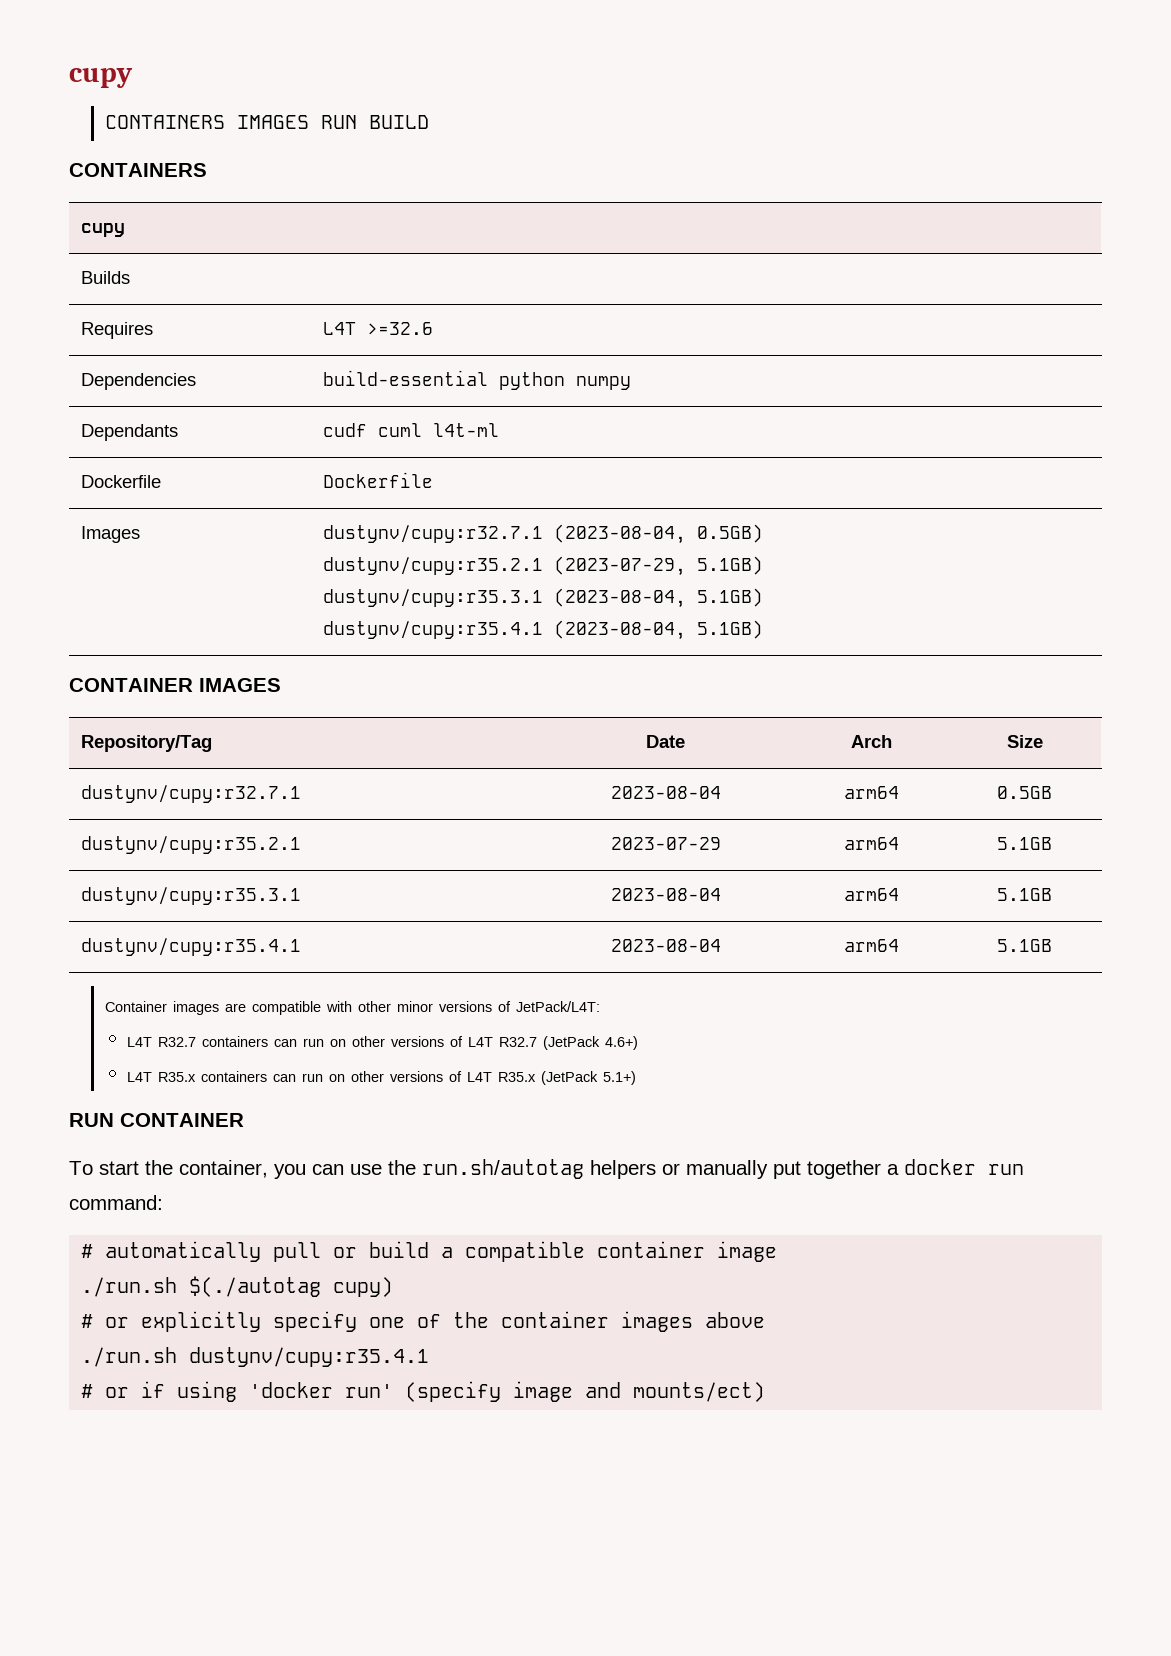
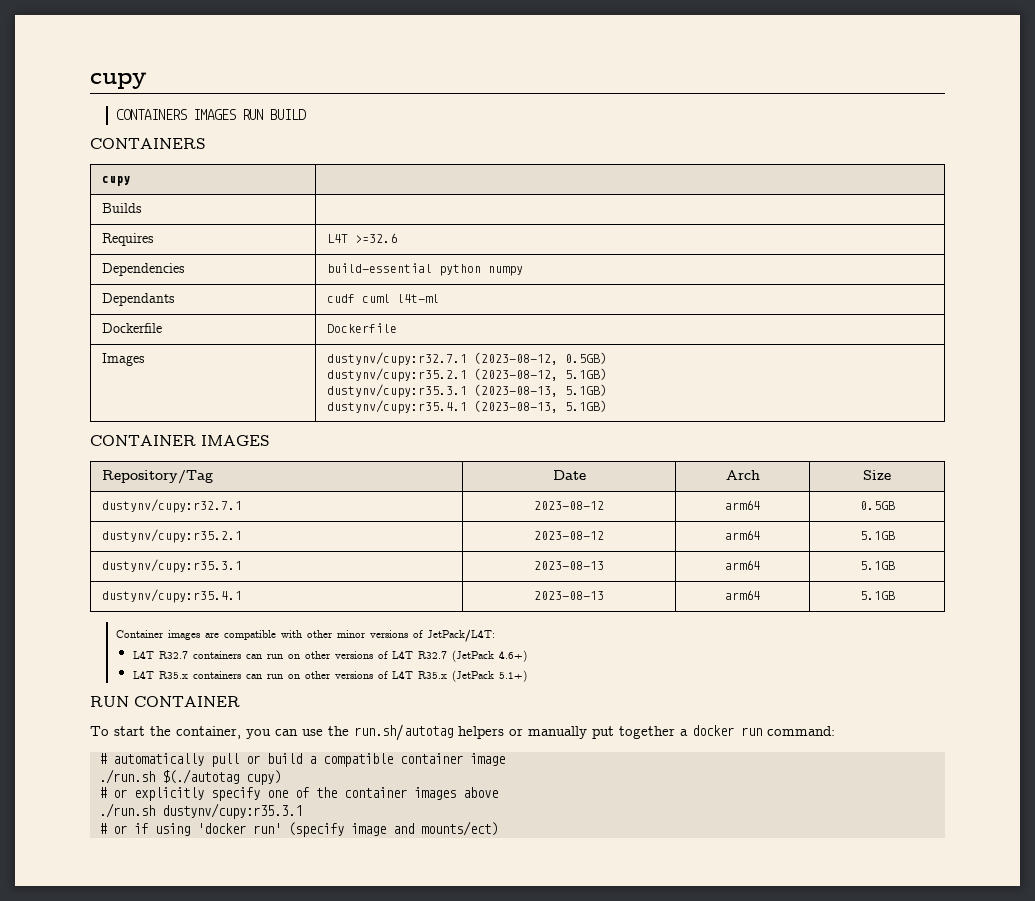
- Images | dustynv/cupy:r32.7.1 (2023-08-04, 0.5GB)
- dustynv/cupy:r35.2.1 (2023-07-29, 5.1GB)
- dustynv/cupy:r35.3.1 (2023-08-04, 5.1GB)
- dustynv/cupy:r35.4.1 (2023-08-04, 5.1GB)
+ Images | dustynv/cupy:r32.7.1 (2023-08-12, 0.5GB)
+ dustynv/cupy:r35.2.1 (2023-08-12, 5.1GB)
+ dustynv/cupy:r35.3.1 (2023-08-13, 5.1GB)
+ dustynv/cupy:r35.4.1 (2023-08-13, 5.1GB)
- dustynv/cupy:r32.7.1 | 2023-08-04 | arm64 | 0.5GB
+ dustynv/cupy:r32.7.1 | 2023-08-12 | arm64 | 0.5GB
- dustynv/cupy:r35.2.1 | 2023-07-29 | arm64 | 5.1GB
+ dustynv/cupy:r35.2.1 | 2023-08-12 | arm64 | 5.1GB
- dustynv/cupy:r35.3.1 | 2023-08-04 | arm64 | 5.1GB
+ dustynv/cupy:r35.3.1 | 2023-08-13 | arm64 | 5.1GB
- dustynv/cupy:r35.4.1 | 2023-08-04 | arm64 | 5.1GB
+ dustynv/cupy:r35.4.1 | 2023-08-13 | arm64 | 5.1GB
- ./run.sh dustynv/cupy:r35.4.1
+ ./run.sh dustynv/cupy:r35.3.1

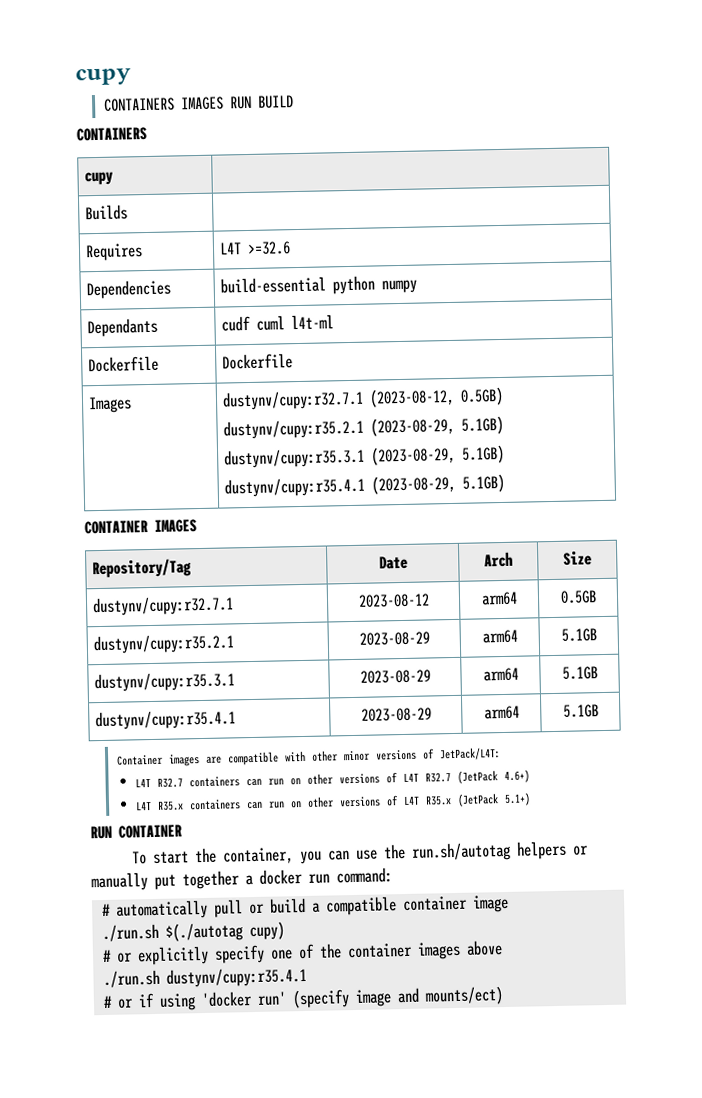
  Images | dustynv/cupy:r32.7.1 (2023-08-12, 0.5GB)
- dustynv/cupy:r35.2.1 (2023-08-12, 5.1GB)
- dustynv/cupy:r35.3.1 (2023-08-13, 5.1GB)
- dustynv/cupy:r35.4.1 (2023-08-13, 5.1GB)
+ dustynv/cupy:r35.2.1 (2023-08-29, 5.1GB)
+ dustynv/cupy:r35.3.1 (2023-08-29, 5.1GB)
+ dustynv/cupy:r35.4.1 (2023-08-29, 5.1GB)
- dustynv/cupy:r35.2.1 | 2023-08-12 | arm64 | 5.1GB
+ dustynv/cupy:r35.2.1 | 2023-08-29 | arm64 | 5.1GB
- dustynv/cupy:r35.3.1 | 2023-08-13 | arm64 | 5.1GB
+ dustynv/cupy:r35.3.1 | 2023-08-29 | arm64 | 5.1GB
- dustynv/cupy:r35.4.1 | 2023-08-13 | arm64 | 5.1GB
+ dustynv/cupy:r35.4.1 | 2023-08-29 | arm64 | 5.1GB
- ./run.sh dustynv/cupy:r35.3.1
+ ./run.sh dustynv/cupy:r35.4.1

